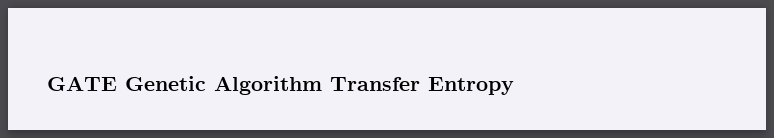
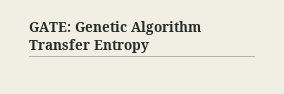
- GATE Genetic Algorithm Transfer Entropy
+ GATE: Genetic Algorithm Transfer Entropy

